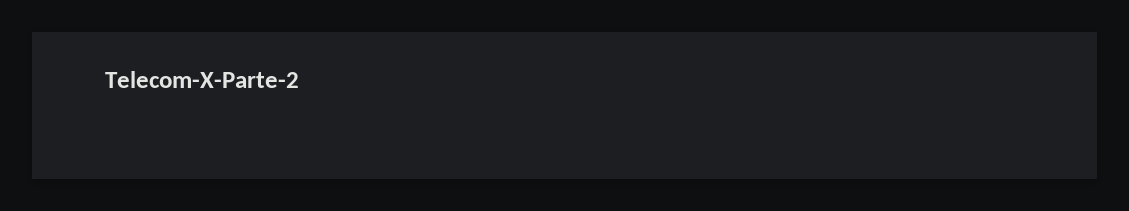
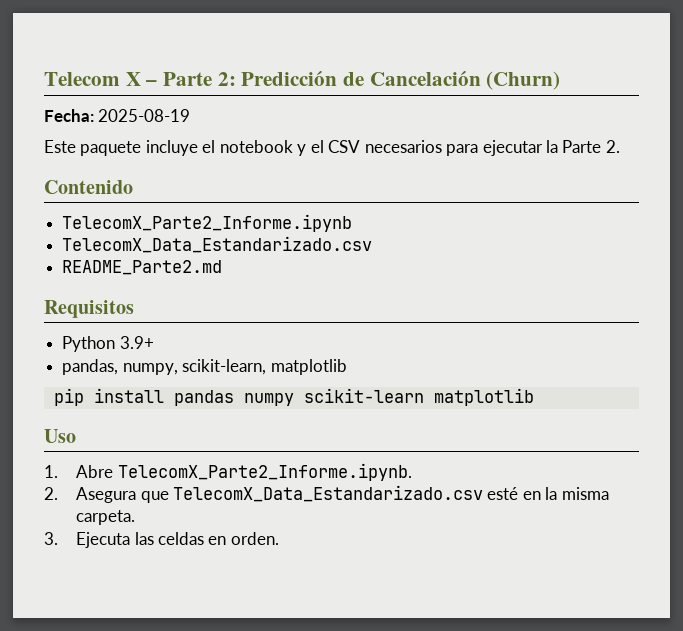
- Telecom-X-Parte-2
+ Telecom X – Parte 2: Predicción de Cancelación (Churn)
+ Fecha: 2025-08-19
+ Este paquete incluye el notebook y el CSV necesarios para ejecutar la Parte 2.
+ Contenido
+ TelecomX_Parte2_Informe.ipynb
+ TelecomX_Data_Estandarizado.csv
+ README_Parte2.md
+ Requisitos
+ Python 3.9+
+ pandas, numpy, scikit-learn, matplotlib
+ pip install pandas numpy scikit-learn matplotlib
+ Uso
+ 1. Abre TelecomX_Parte2_Informe.ipynb.
+ 2. Asegura que TelecomX_Data_Estandarizado.csv esté en la misma carpeta.
+ 3. Ejecuta las celdas en orden.

